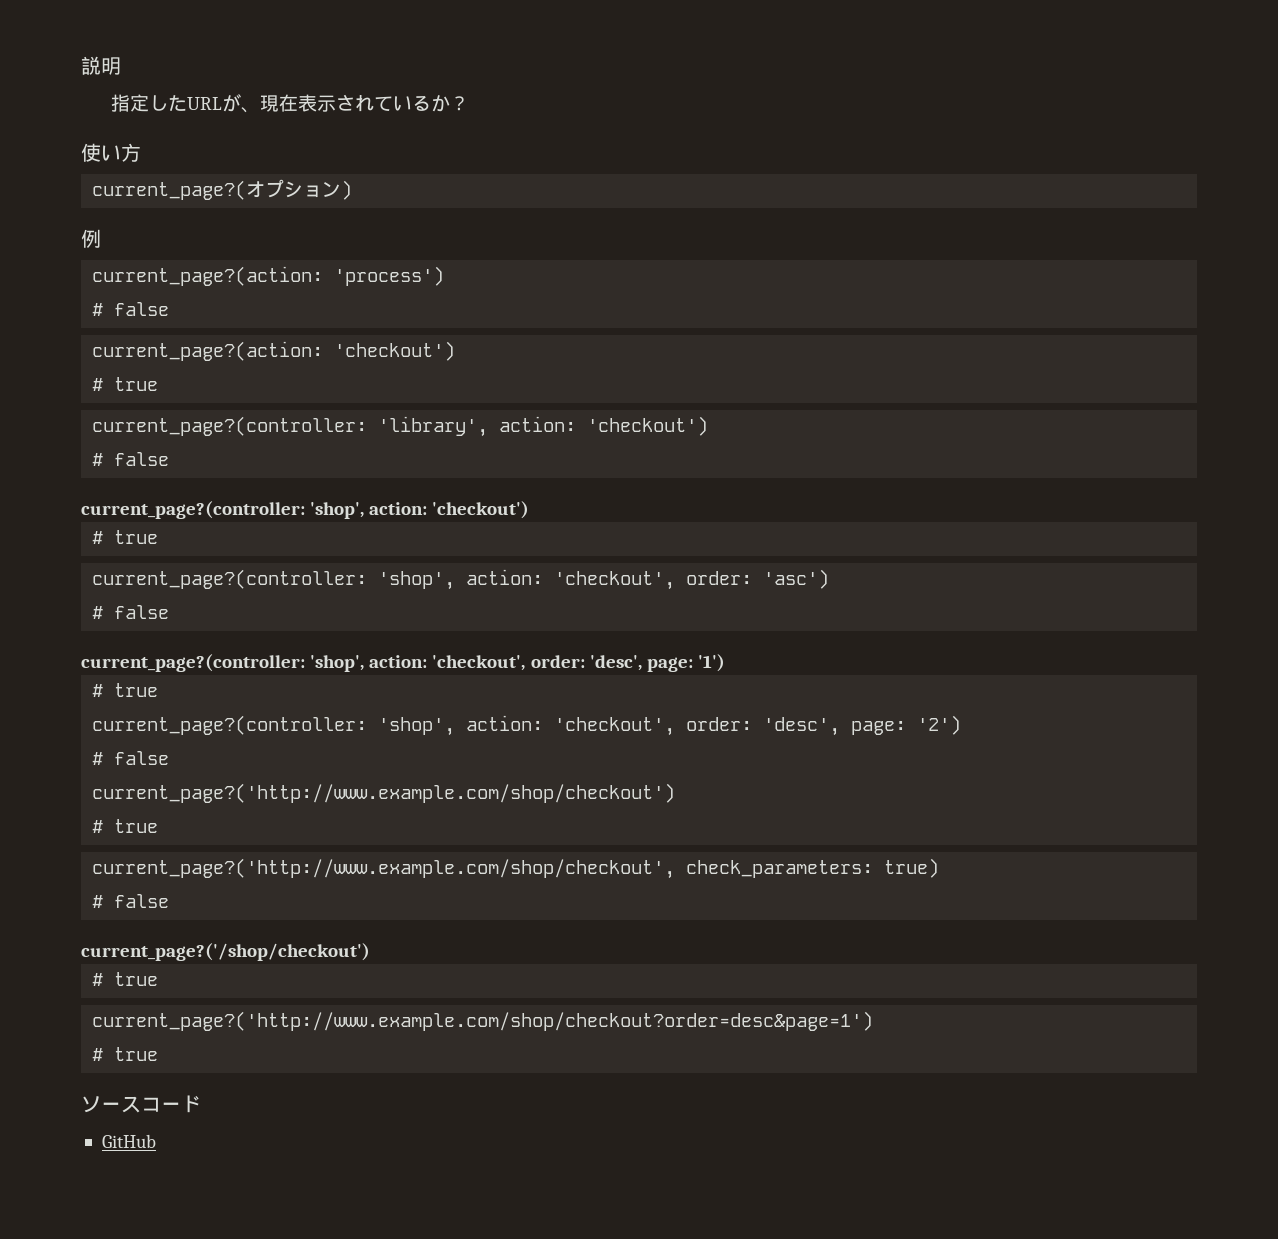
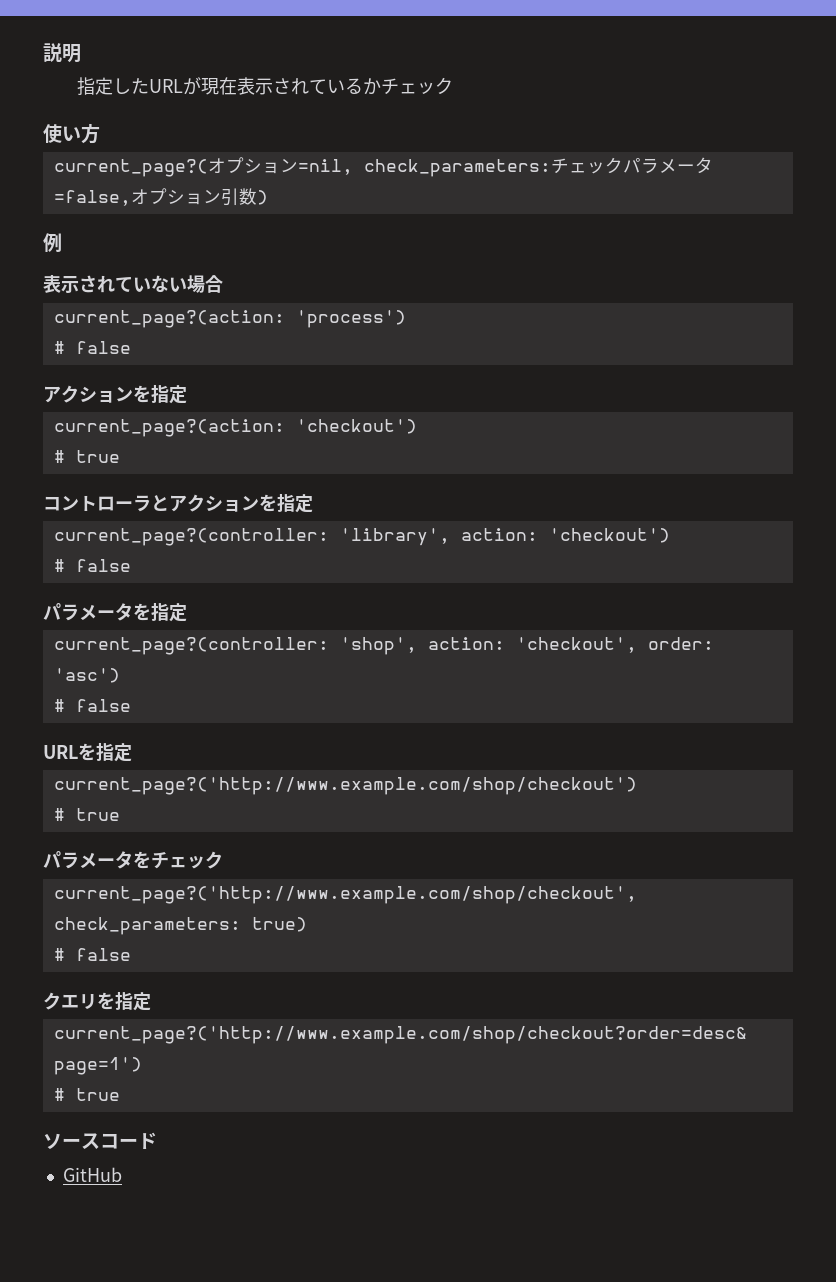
- 指定したURLが、現在表示されているか？
+ 指定したURLが現在表示されているかチェック
- current_page?(オプション)
+ current_page?(オプション=nil, check_parameters:チェックパラメータ=false,オプション引数)
  例
+ 表示されていない場合
  current_page?(action: 'process')
  # false
+ アクションを指定
+ コントローラとアクションを指定
- current_page?(controller: 'shop', action: 'checkout')
- # true
+ パラメータを指定
- current_page?(controller: 'shop', action: 'checkout', order: 'desc', page: '1')
- # true
- current_page?(controller: 'shop', action: 'checkout', order: 'desc', page: '2')
- # false
+ URLを指定
  current_page?('http://www.example.com/shop/checkout')
  # true
+ パラメータをチェック
- current_page?('/shop/checkout')
- # true
+ クエリを指定

